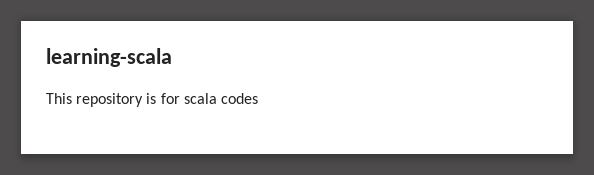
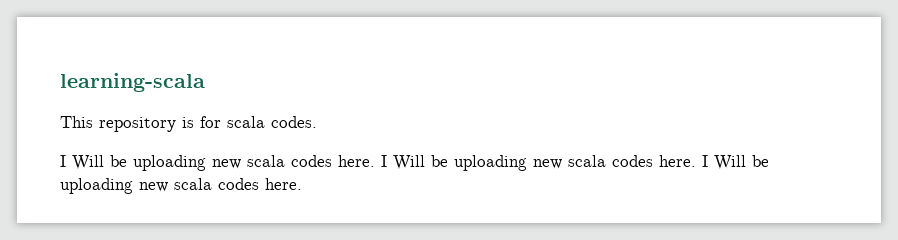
- This repository is for scala codes
+ This repository is for scala codes.
+ I Will be uploading new scala codes here. I Will be uploading new scala codes here. I Will be uploading new scala codes here.

